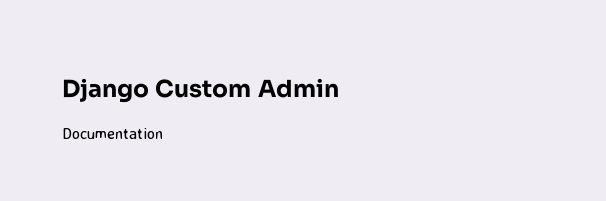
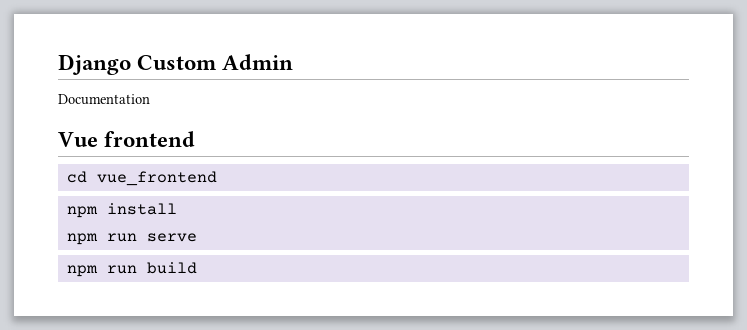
+ Vue frontend
+ cd vue_frontend
+ npm install
+ npm run serve
+ npm run build

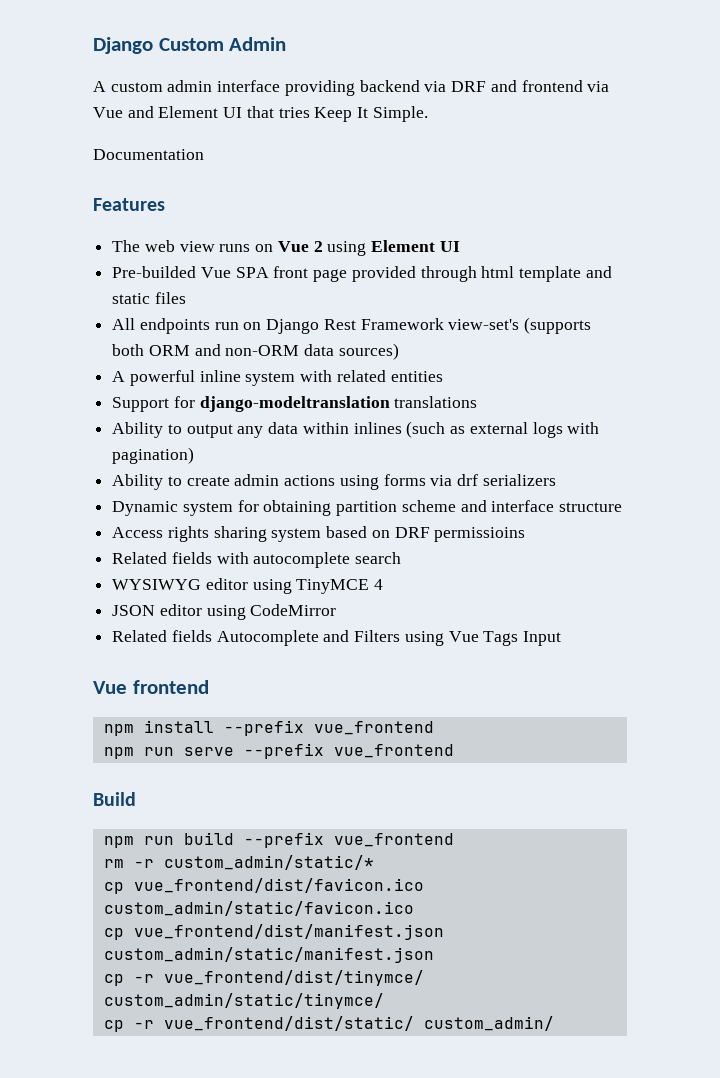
+ A custom admin interface providing backend via DRF and frontend via Vue and Element UI that tries Keep It Simple.
  Documentation
+ Features
+ The web view runs on Vue 2 using Element UI
+ Pre-builded Vue SPA front page provided through html template and static files
+ All endpoints run on Django Rest Framework view-set's (supports both ORM and non-ORM data sources)
+ A powerful inline system with related entities
+ Support for django-modeltranslation translations
+ Ability to output any data within inlines (such as external logs with pagination)
+ Ability to create admin actions using forms via drf serializers
+ Dynamic system for obtaining partition scheme and interface structure
+ Access rights sharing system based on DRF permissioins
+ Related fields with autocomplete search
+ WYSIWYG editor using TinyMCE 4
+ JSON editor using CodeMirror
+ Related fields Autocomplete and Filters using Vue Tags Input
- cd vue_frontend
- npm install
+ npm install --prefix vue_frontend
- npm run serve
+ npm run serve --prefix vue_frontend
+ Build
- npm run build
+ npm run build --prefix vue_frontend
+ rm -r custom_admin/static/*
+ cp vue_frontend/dist/favicon.ico custom_admin/static/favicon.ico
+ cp vue_frontend/dist/manifest.json custom_admin/static/manifest.json
+ cp -r vue_frontend/dist/tinymce/ custom_admin/static/tinymce/
+ cp -r vue_frontend/dist/static/ custom_admin/

